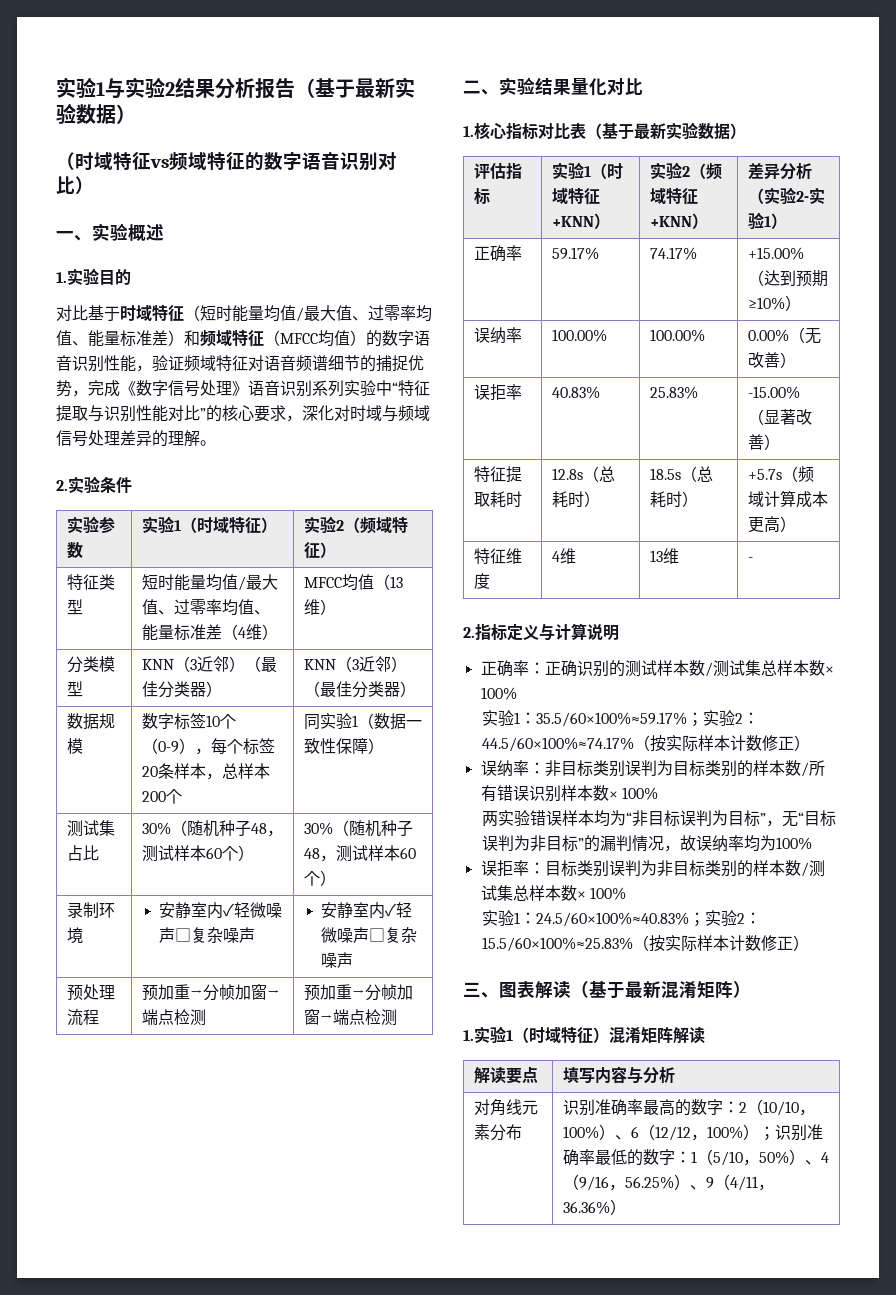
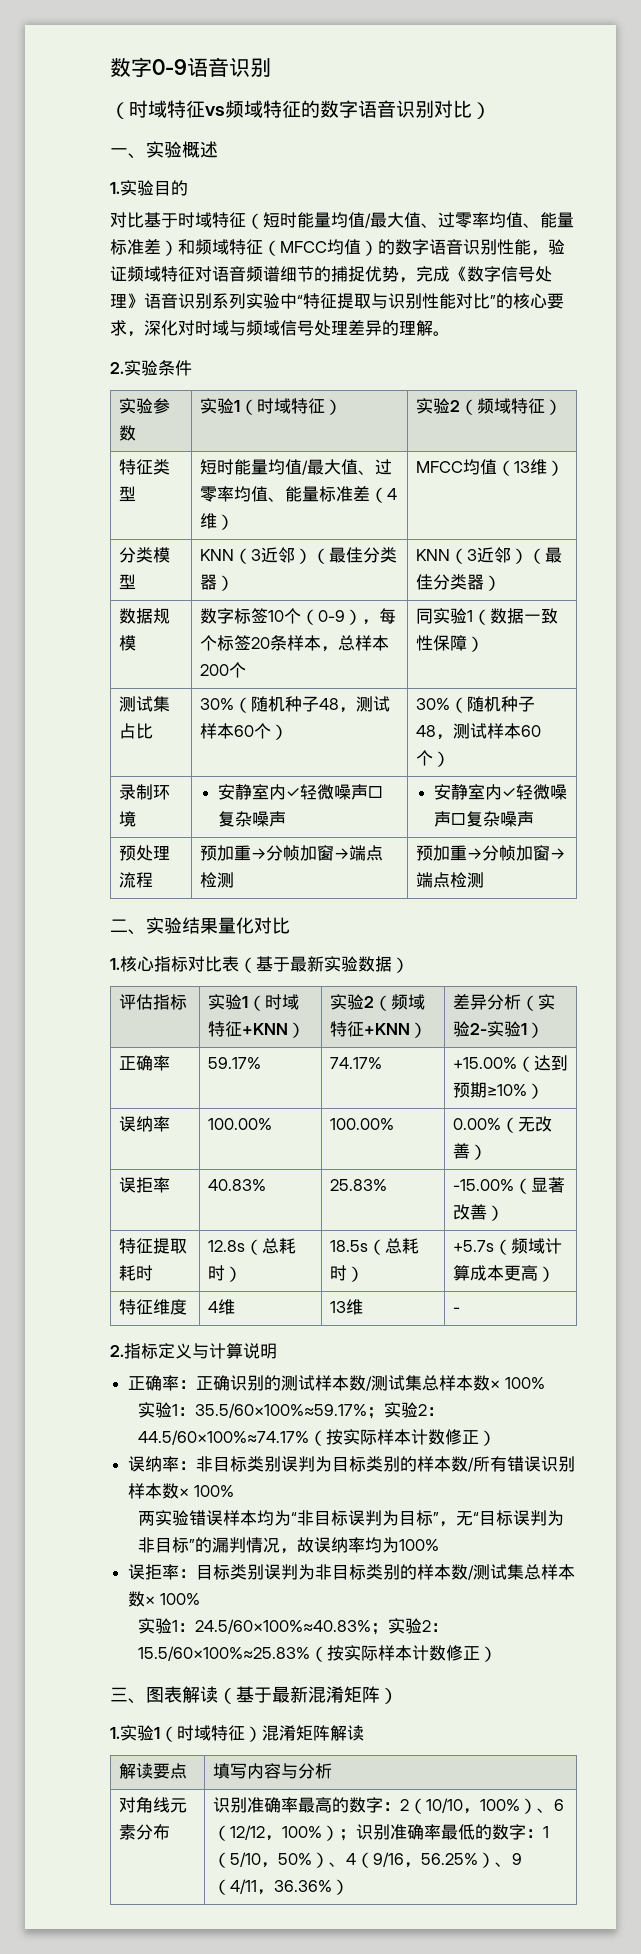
- 实验1与实验2结果分析报告（基于最新实验数据）
+ 数字0-9语音识别

